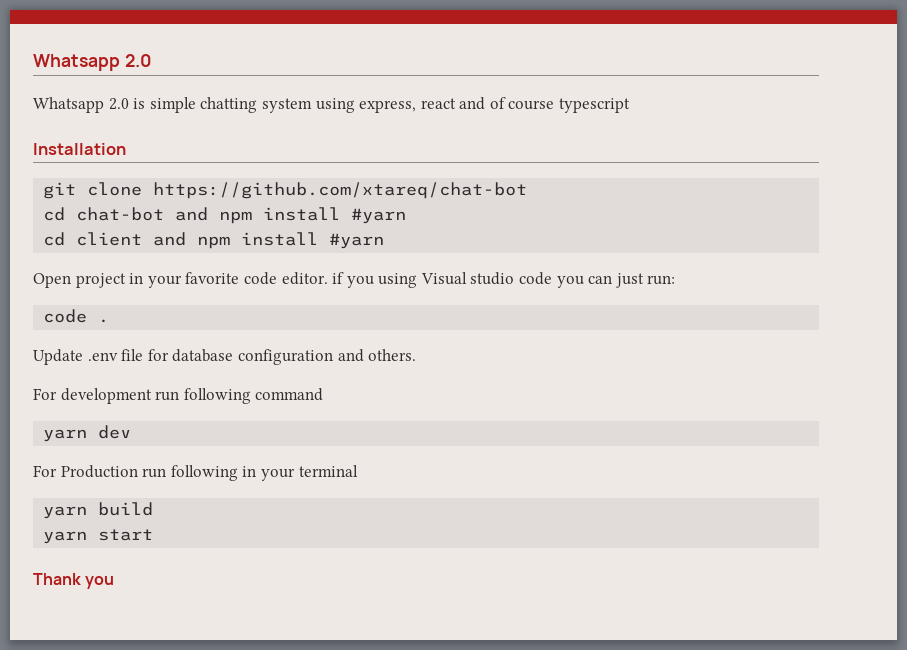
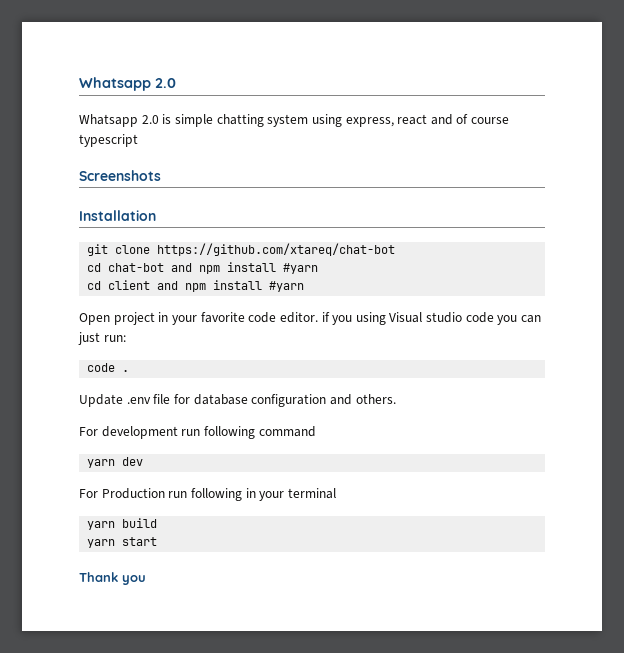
+ Screenshots

